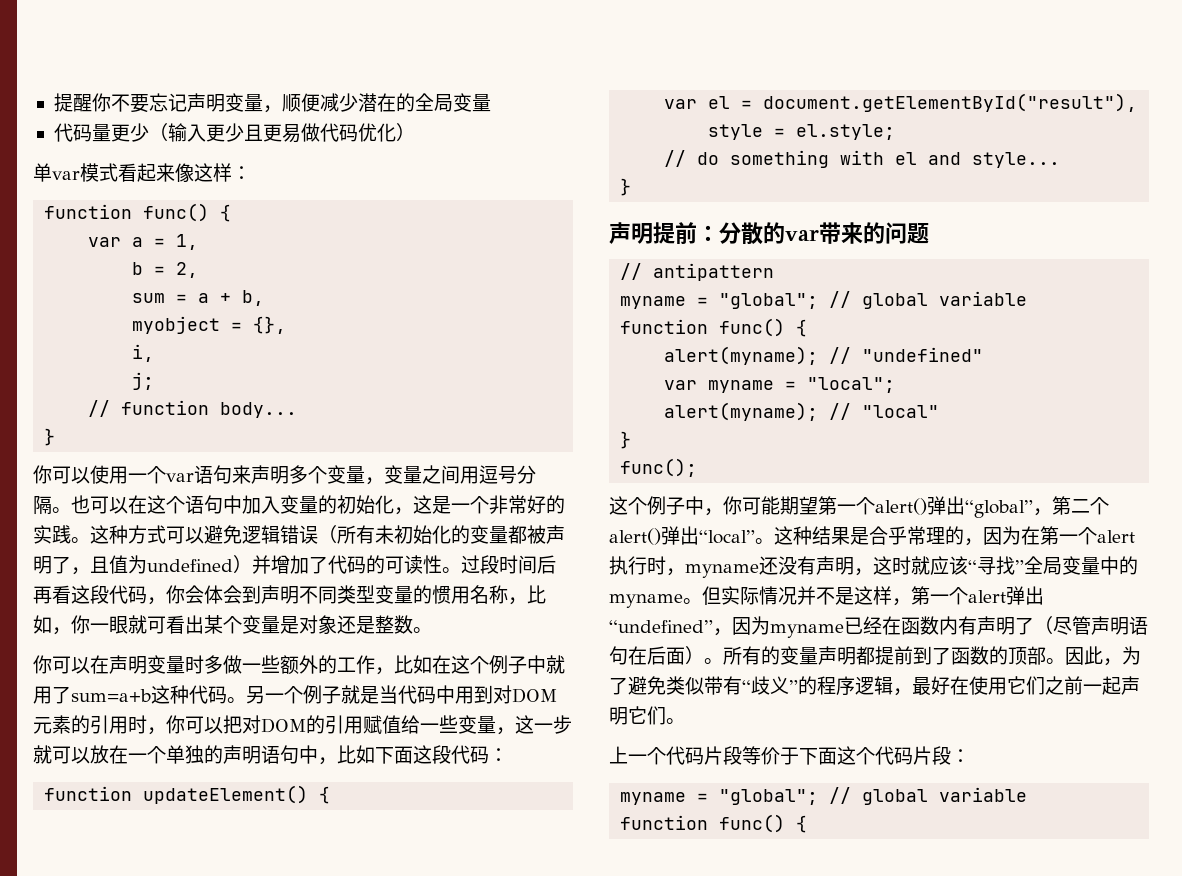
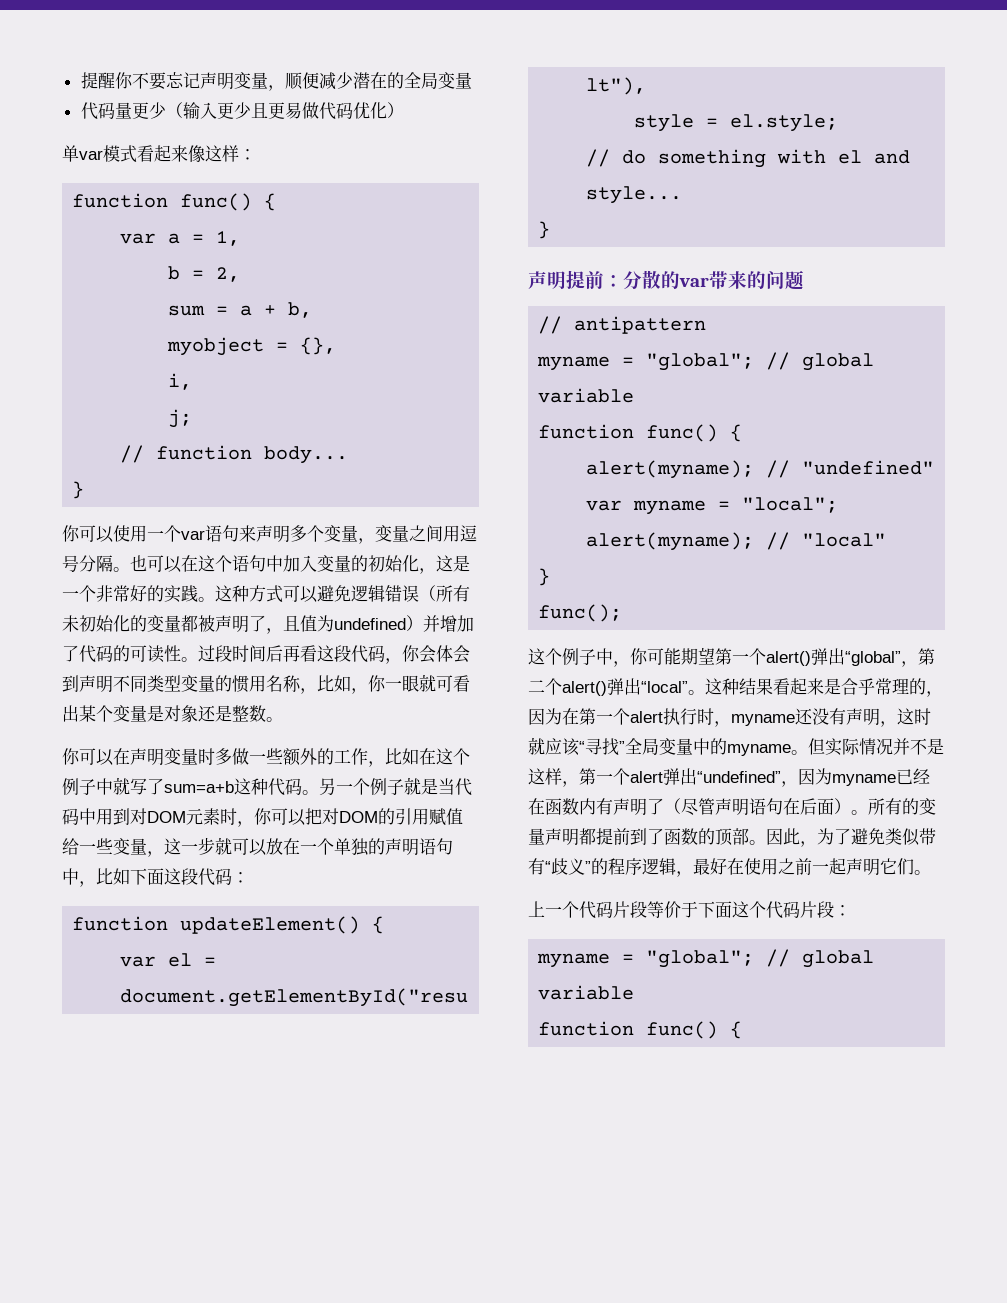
- 你可以在声明变量时多做一些额外的工作，比如在这个例子中就用了sum=a+b这种代码。
+ 你可以在声明变量时多做一些额外的工作，比如在这个例子中就写了sum=a+b这种代码。
- 另一个例子就是当代码中用到对DOM元素的引用时，你可以把对DOM的引用赋值给一些变量，这一步就可以放在一个单独的声明语句中，比如下面这段代码：
+ 另一个例子就是当代码中用到对DOM元素时，你可以把对DOM的引用赋值给一些变量，这一步就可以放在一个单独的声明语句中，比如下面这段代码：
- 这种结果是合乎常理的，因为在第一个alert执行时，myname还没有声明，这时就应该“寻找”全局变量中的myname。
+ 这种结果看起来是合乎常理的，因为在第一个alert执行时，myname还没有声明，这时就应该“寻找”全局变量中的myname。
- 因此，为了避免类似带有“歧义”的程序逻辑，最好在使用它们之前一起声明它们。
+ 因此，为了避免类似带有“歧义”的程序逻辑，最好在使用之前一起声明它们。

